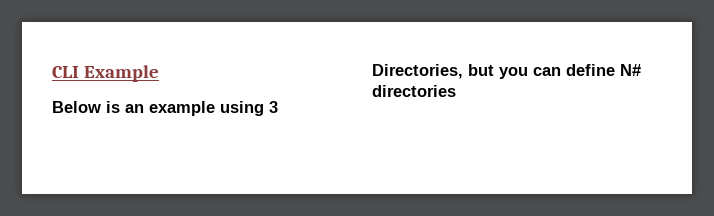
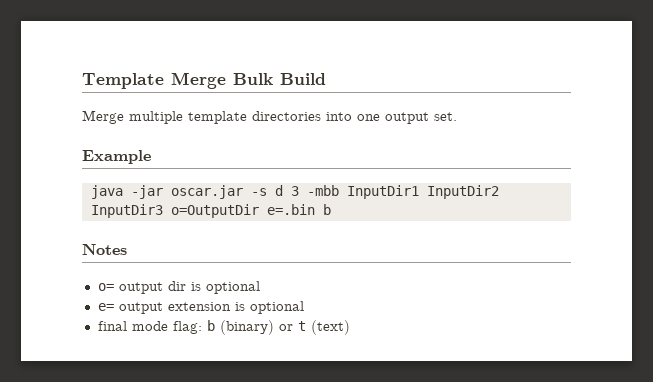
- CLI Example
- Below is an example using 3 Directories, but you can define N# directories
+ Template Merge Bulk Build
+ Merge multiple template directories into one output set.
+ Example
+ java -jar oscar.jar -s d 3 -mbb InputDir1 InputDir2 InputDir3 o=OutputDir e=.bin b
+ Notes
+ o= output dir is optional
+ e= output extension is optional
+ final mode flag: b (binary) or t (text)

